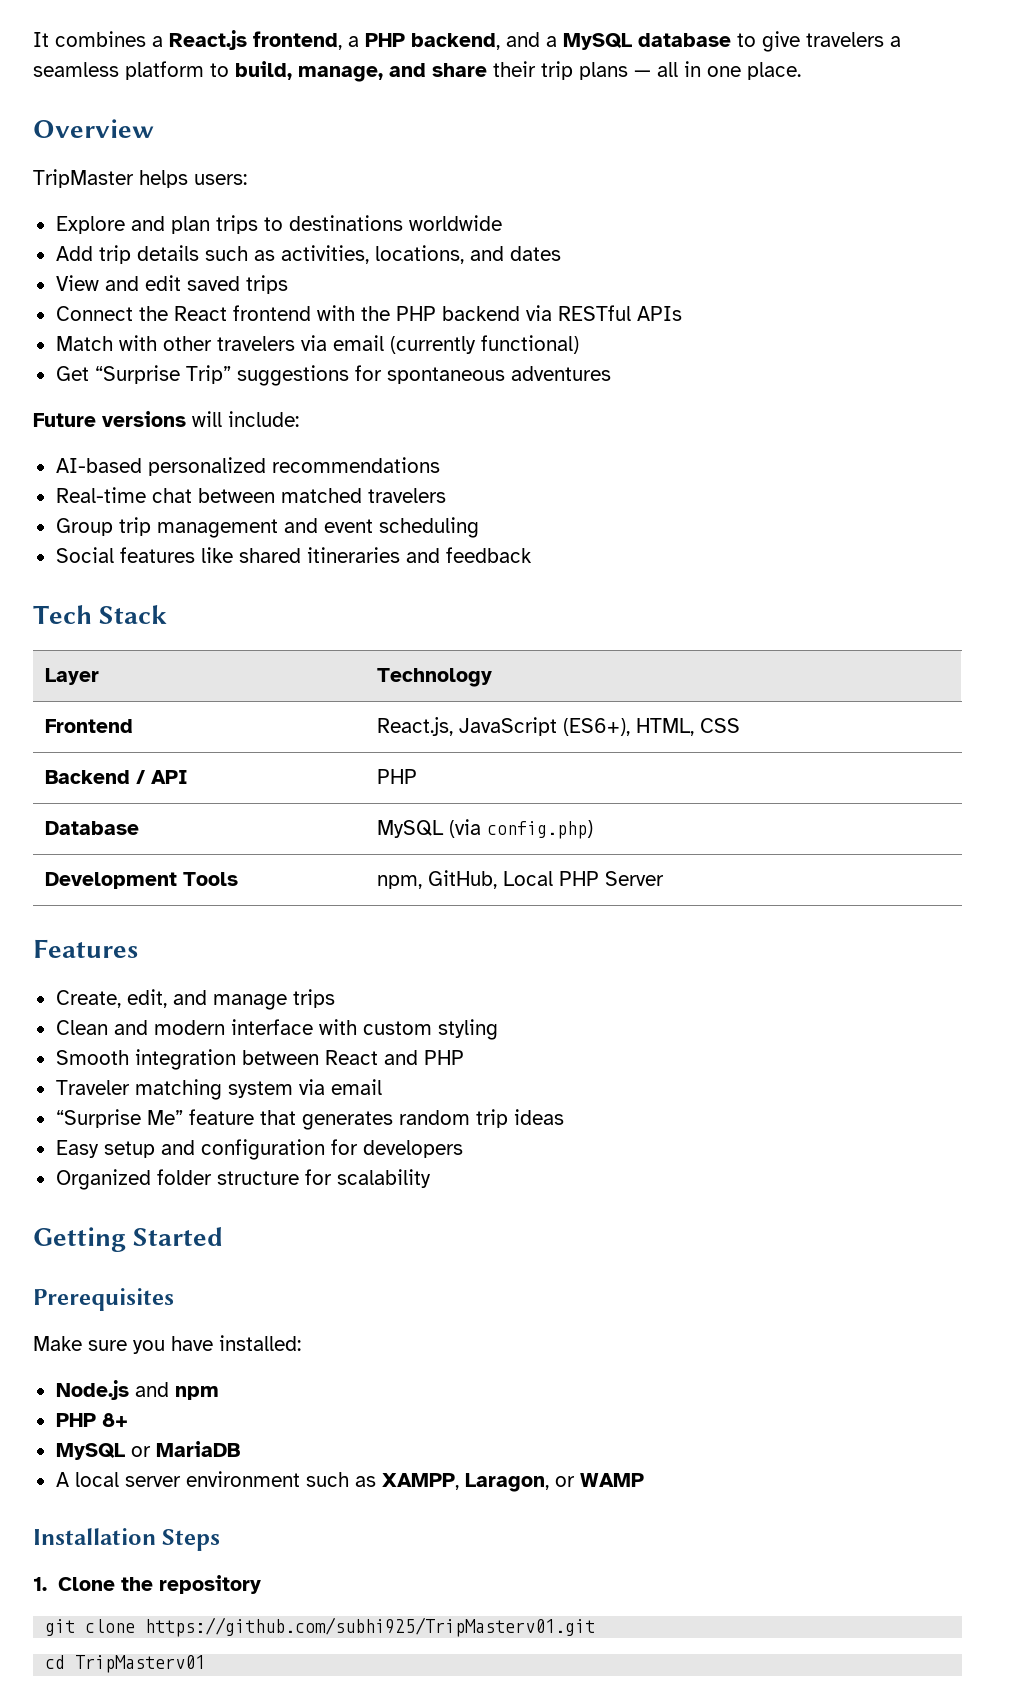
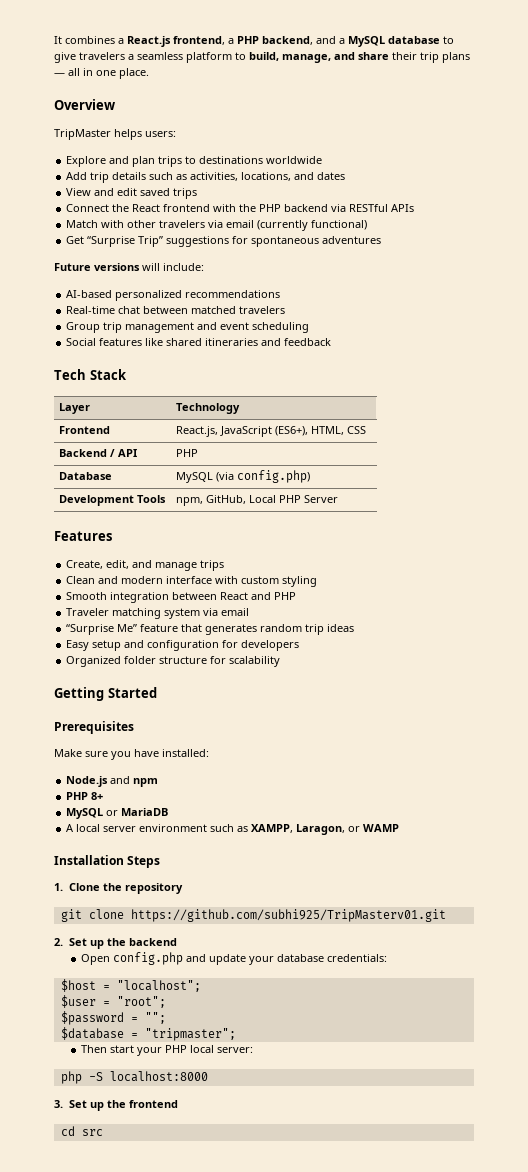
+ 2. Set up the backend
+ Open config.php and update your database credentials:
+ $host = "localhost";
+ $user = "root";
+ $password = "";
+ $database = "tripmaster";
+ Then start your PHP local server:
+ php -S localhost:8000
+ 3. Set up the frontend
- cd TripMasterv01
+ cd src

